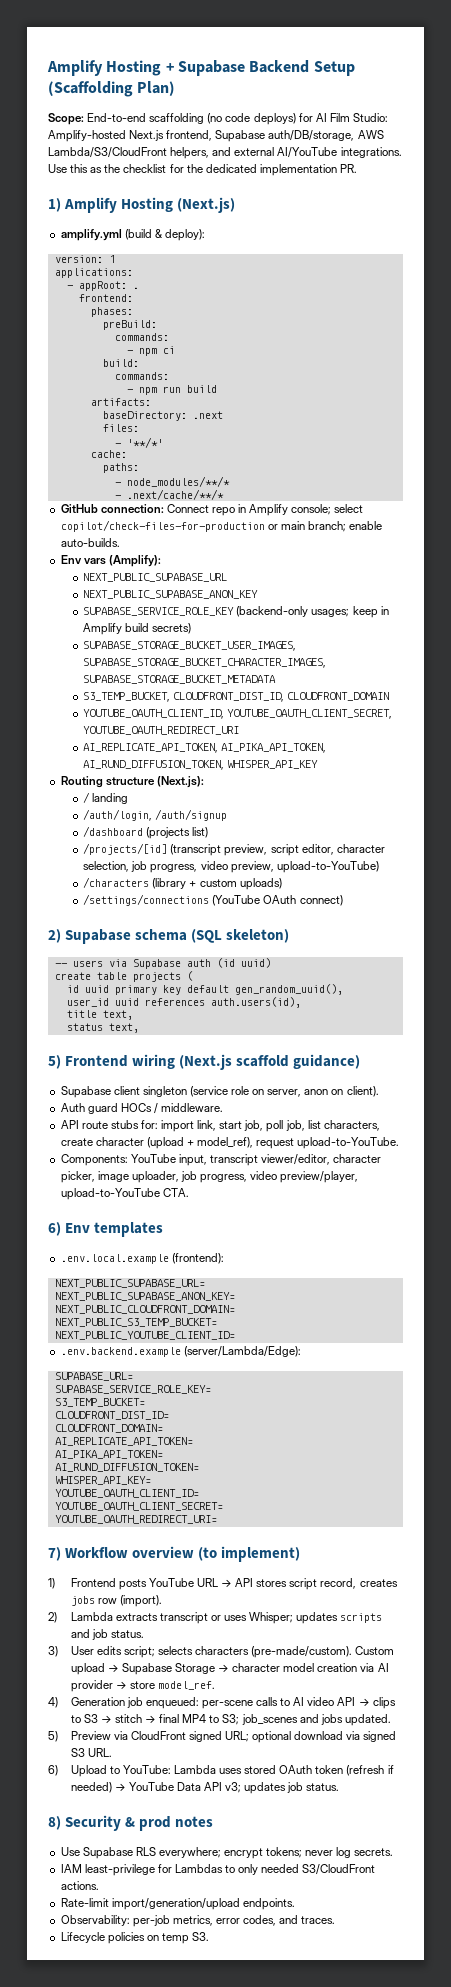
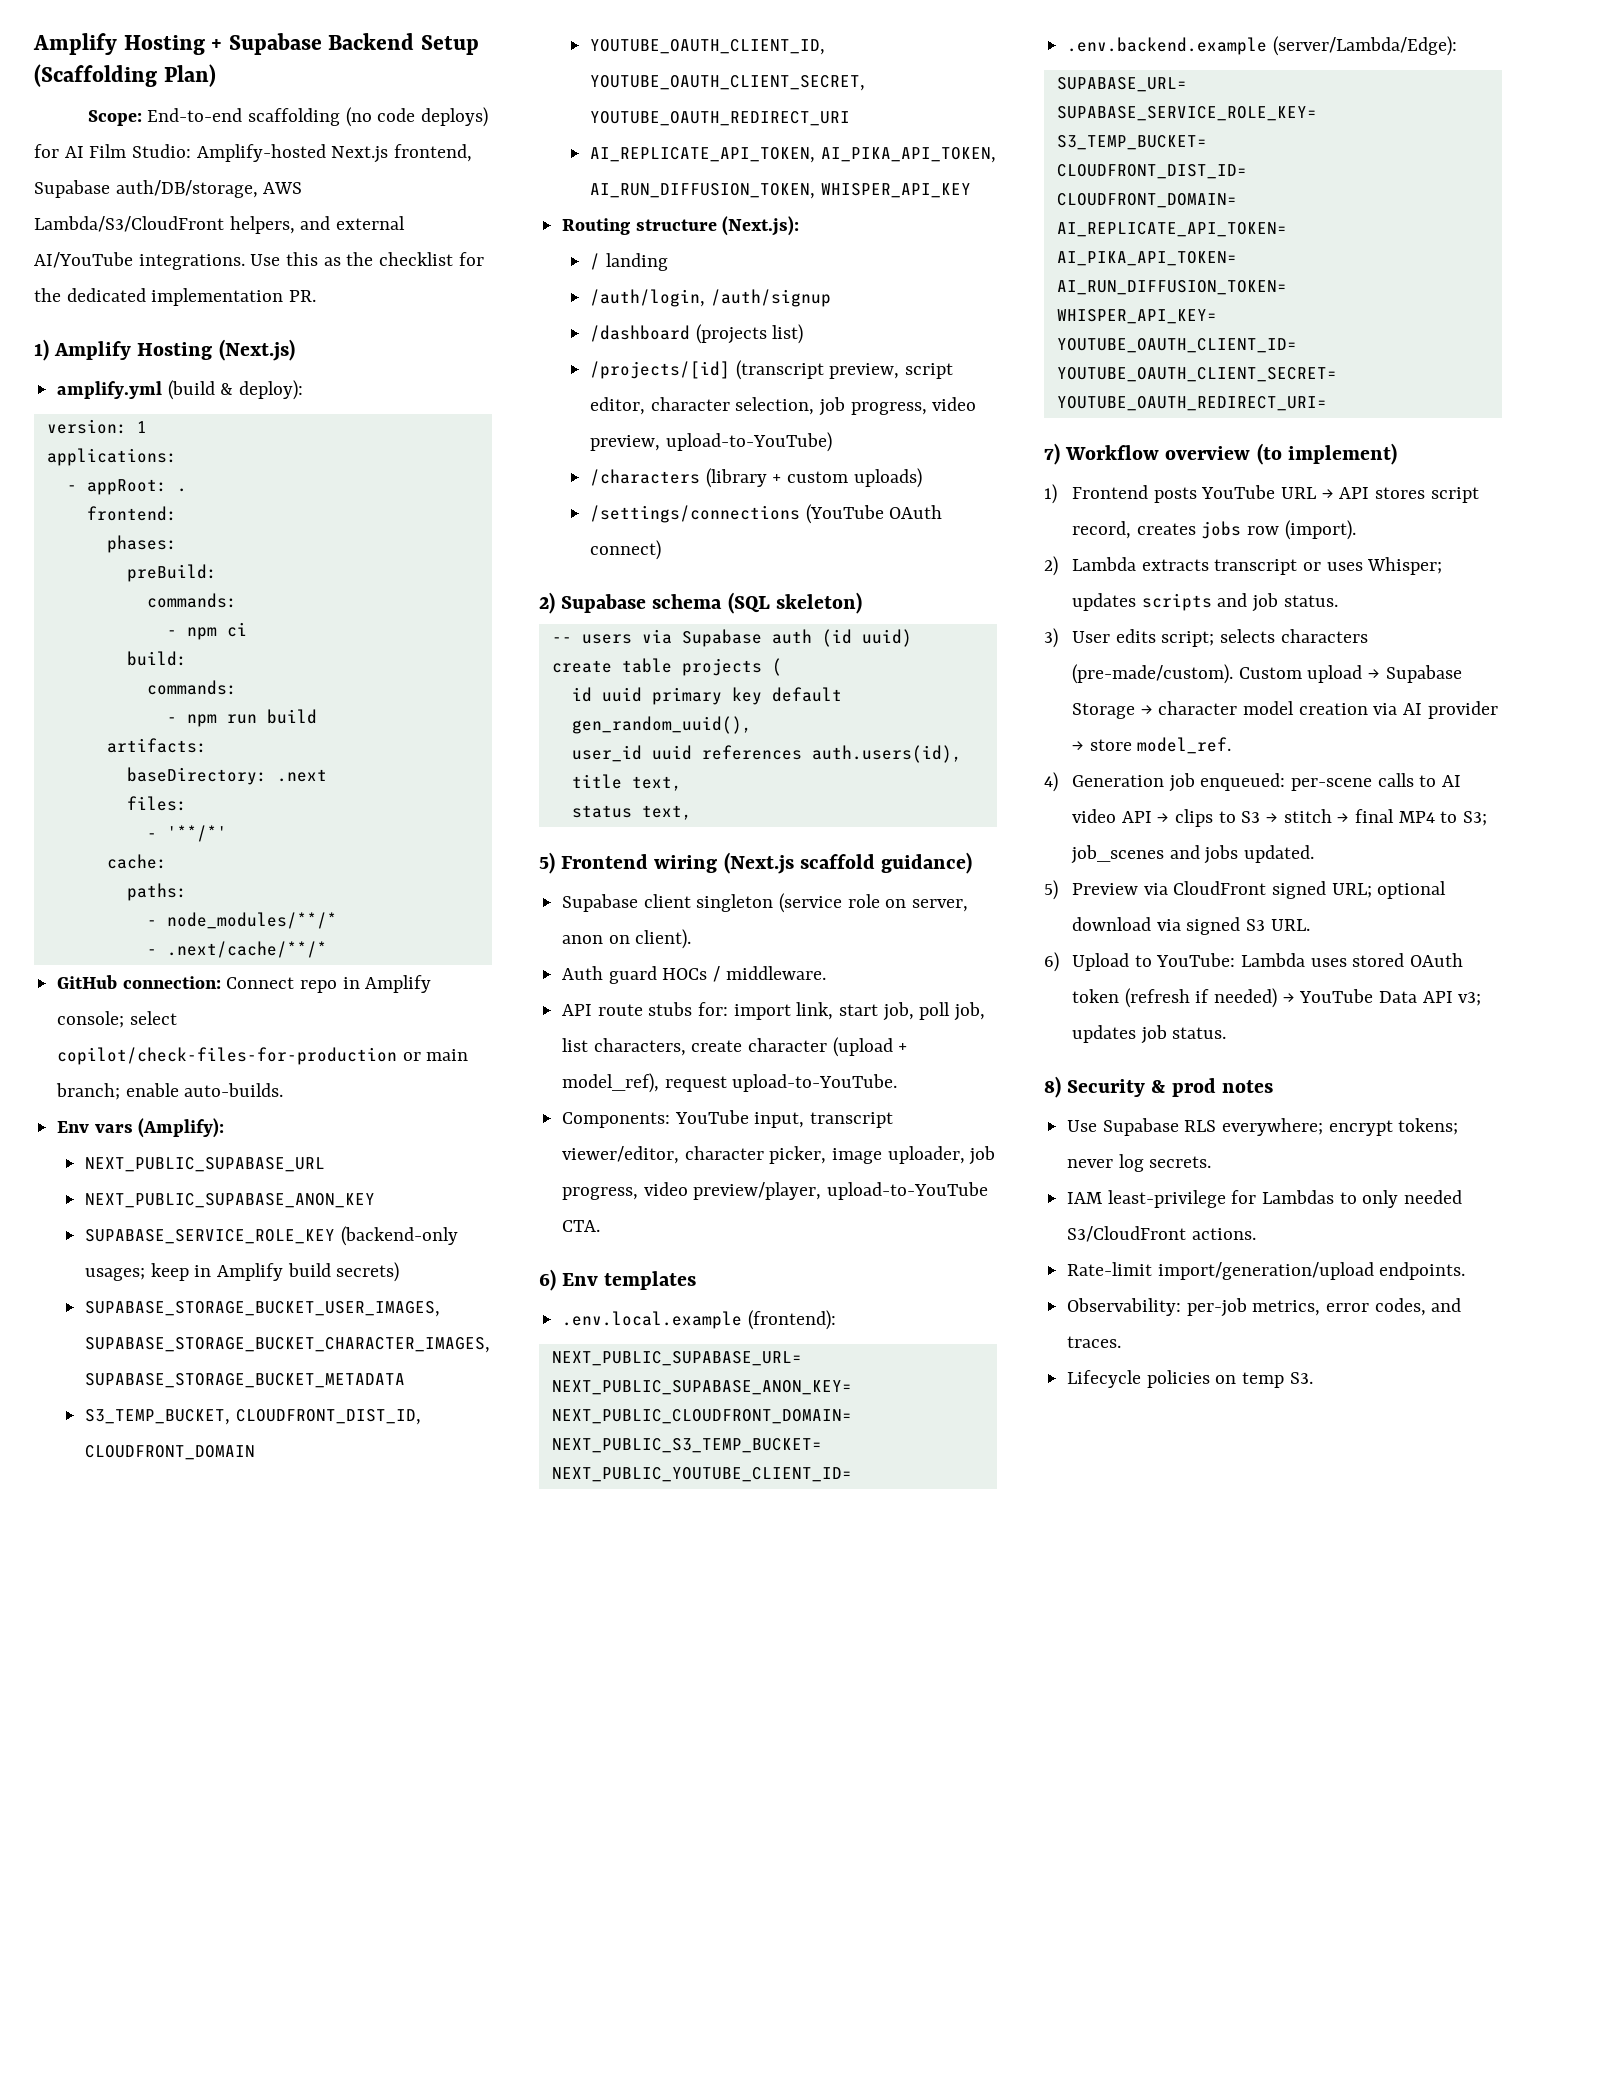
- AI_REPLICATE_API_TOKEN, AI_PIKA_API_TOKEN, AI_RUND_DIFFUSION_TOKEN, WHISPER_API_KEY
+ AI_REPLICATE_API_TOKEN, AI_PIKA_API_TOKEN, AI_RUN_DIFFUSION_TOKEN, WHISPER_API_KEY
- AI_RUND_DIFFUSION_TOKEN=
+ AI_RUN_DIFFUSION_TOKEN=

